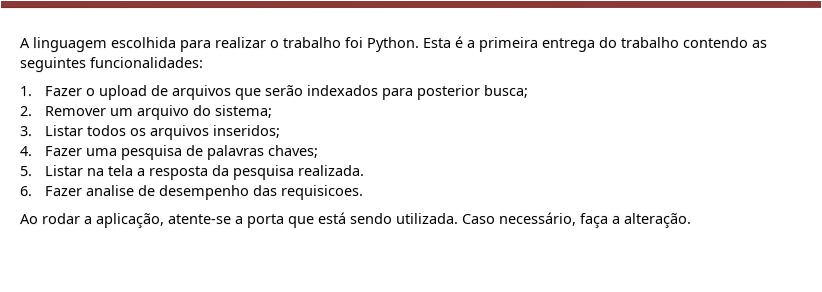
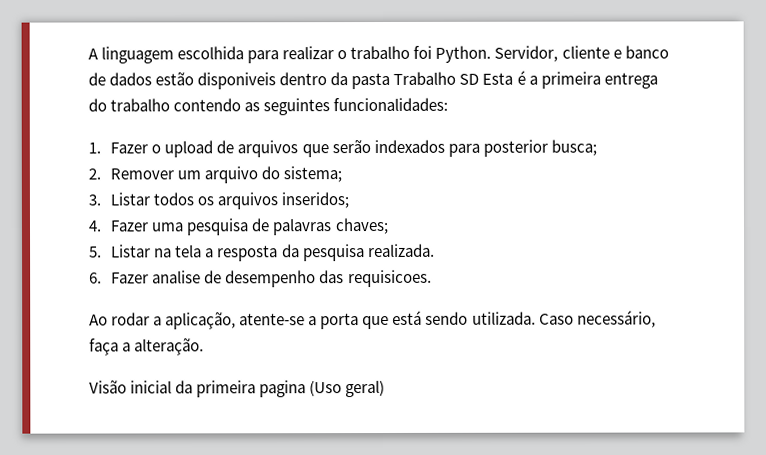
- Esta é a primeira entrega do trabalho contendo as seguintes funcionalidades:
+ Servidor, cliente e banco de dados estão disponiveis dentro da pasta Trabalho SD Esta é a primeira entrega do trabalho contendo as seguintes funcionalidades:
+ Visão inicial da primeira pagina (Uso geral)

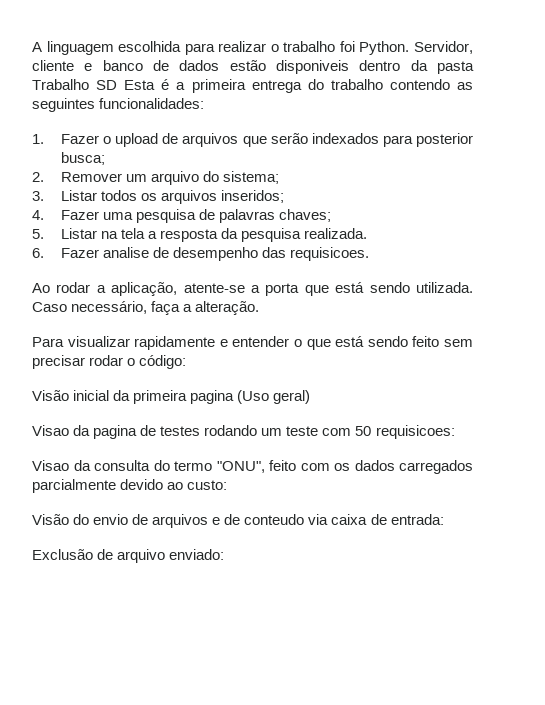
+ Para visualizar rapidamente e entender o que está sendo feito sem precisar rodar o código:
+ Visao da pagina de testes rodando um teste com 50 requisicoes:
+ Visao da consulta do termo "ONU", feito com os dados carregados parcialmente devido ao custo:
+ Visão do envio de arquivos e de conteudo via caixa de entrada:
+ Exclusão de arquivo enviado:

